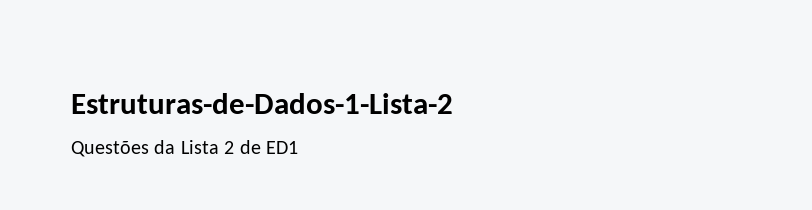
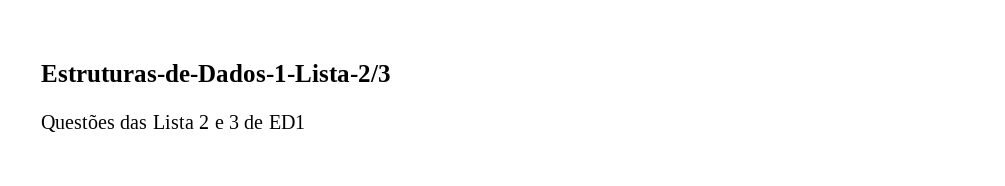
- Estruturas-de-Dados-1-Lista-2
+ Estruturas-de-Dados-1-Lista-2/3
- Questões da Lista 2 de ED1
+ Questões das Lista 2 e 3 de ED1

